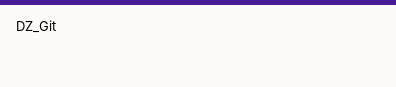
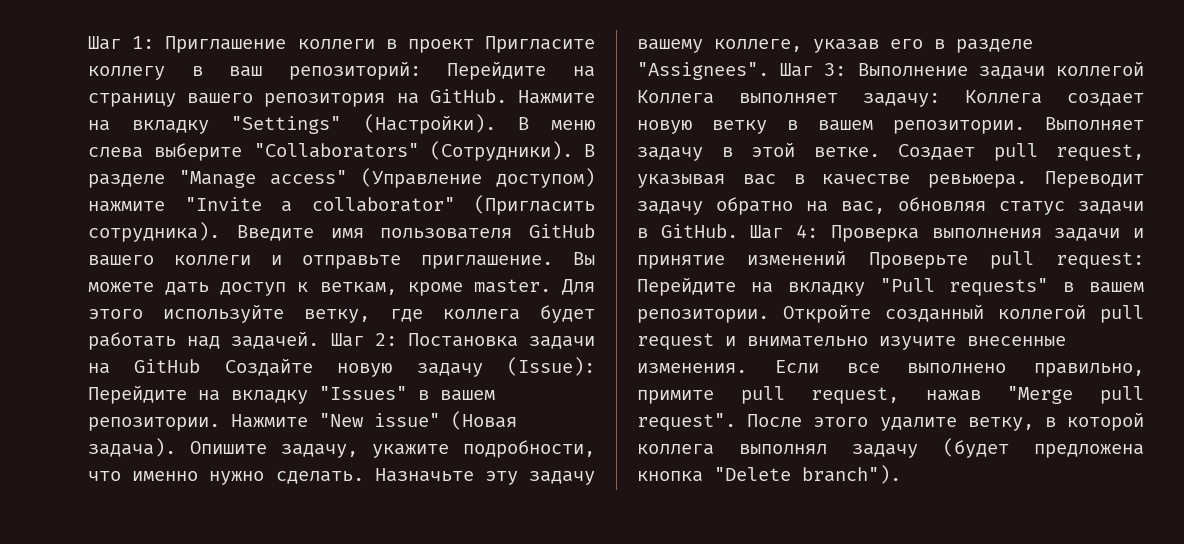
- DZ_Git
+ Шаг 1: Приглашение коллеги в проект Пригласите коллегу в ваш репозиторий: Перейдите на страницу вашего репозитория на GitHub. Нажмите на вкладку "Settings" (Настройки). В меню слева выберите "Collaborators" (Сотрудники). В разделе "Manage access" (Управление доступом) нажмите "Invite a collaborator" (Пригласить сотрудника). Введите имя пользователя GitHub вашего коллеги и отправьте приглашение. Вы можете дать доступ к веткам, кроме master. Для этого используйте ветку, где коллега будет работать над задачей. Шаг 2: Постановка задачи на GitHub Создайте новую задачу (Issue): Перейдите на вкладку "Issues" в вашем репозитории. Нажмите "New issue" (Новая задача). Опишите задачу, укажите подробности, что именно нужно сделать. Назначьте эту задачу вашему коллеге, указав его в разделе "Assignees". Шаг 3: Выполнение задачи коллегой Коллега выполняет задачу: Коллега создает новую ветку в вашем репозитории. Выполняет задачу в этой ветке. Создает pull request, указывая вас в качестве ревьюера. Переводит задачу обратно на вас, обновляя статус задачи в GitHub. Шаг 4: Проверка выполнения задачи и принятие изменений Проверьте pull request: Перейдите на вкладку "Pull requests" в вашем репозитории. Откройте созданный коллегой pull request и внимательно изучите внесенные изменения. Если все выполнено правильно, примите pull request, нажав "Merge pull request". После этого удалите ветку, в которой коллега выполнял задачу (будет предложена кнопка "Delete branch").

